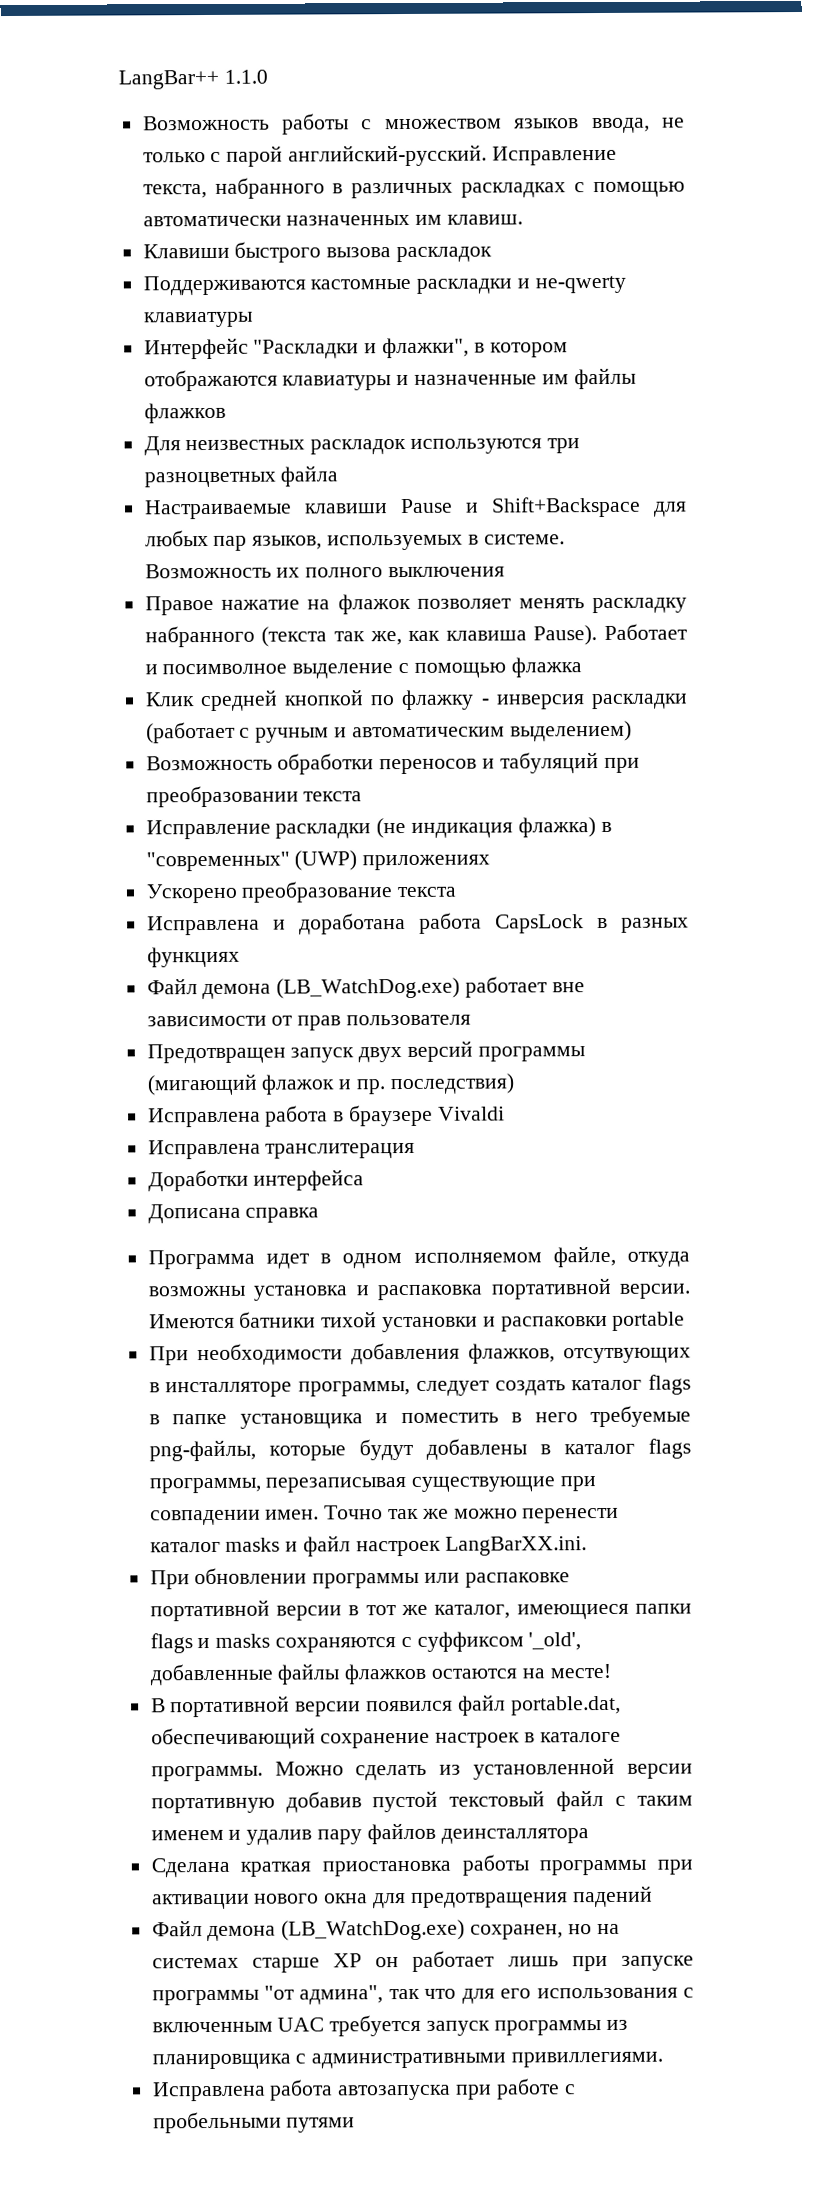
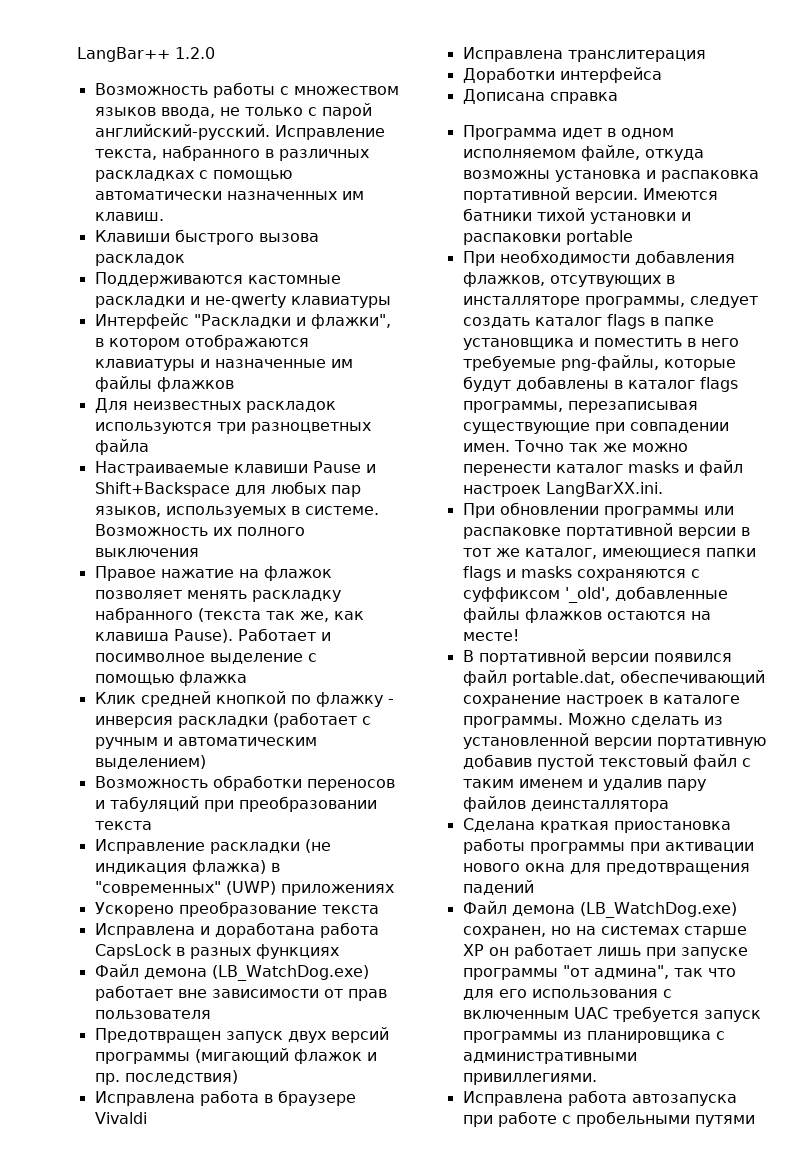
- LangBar++ 1.1.0
+ LangBar++ 1.2.0

